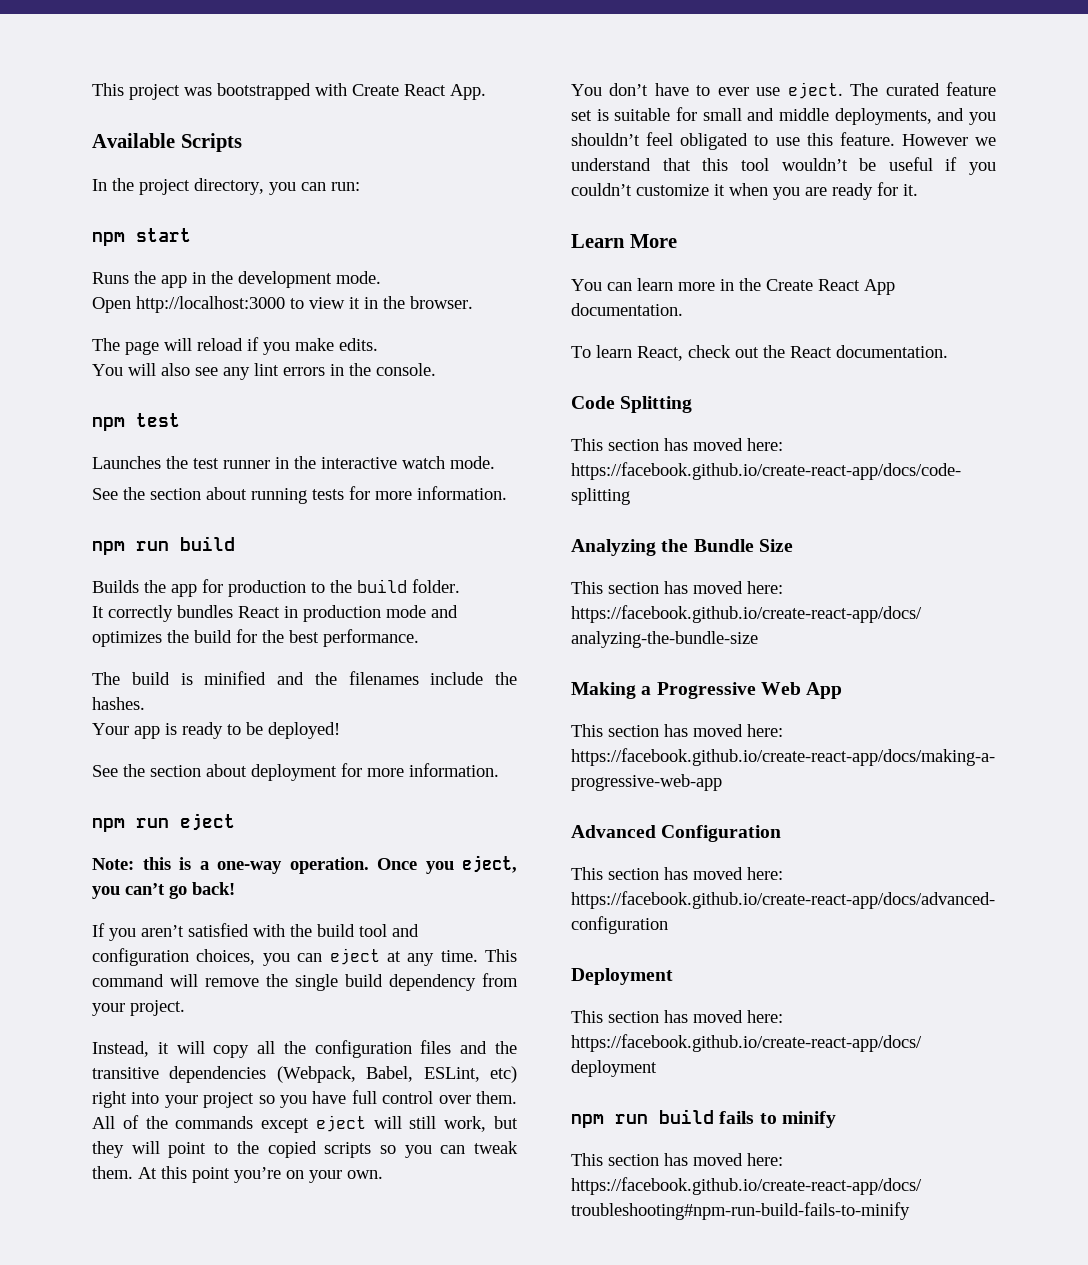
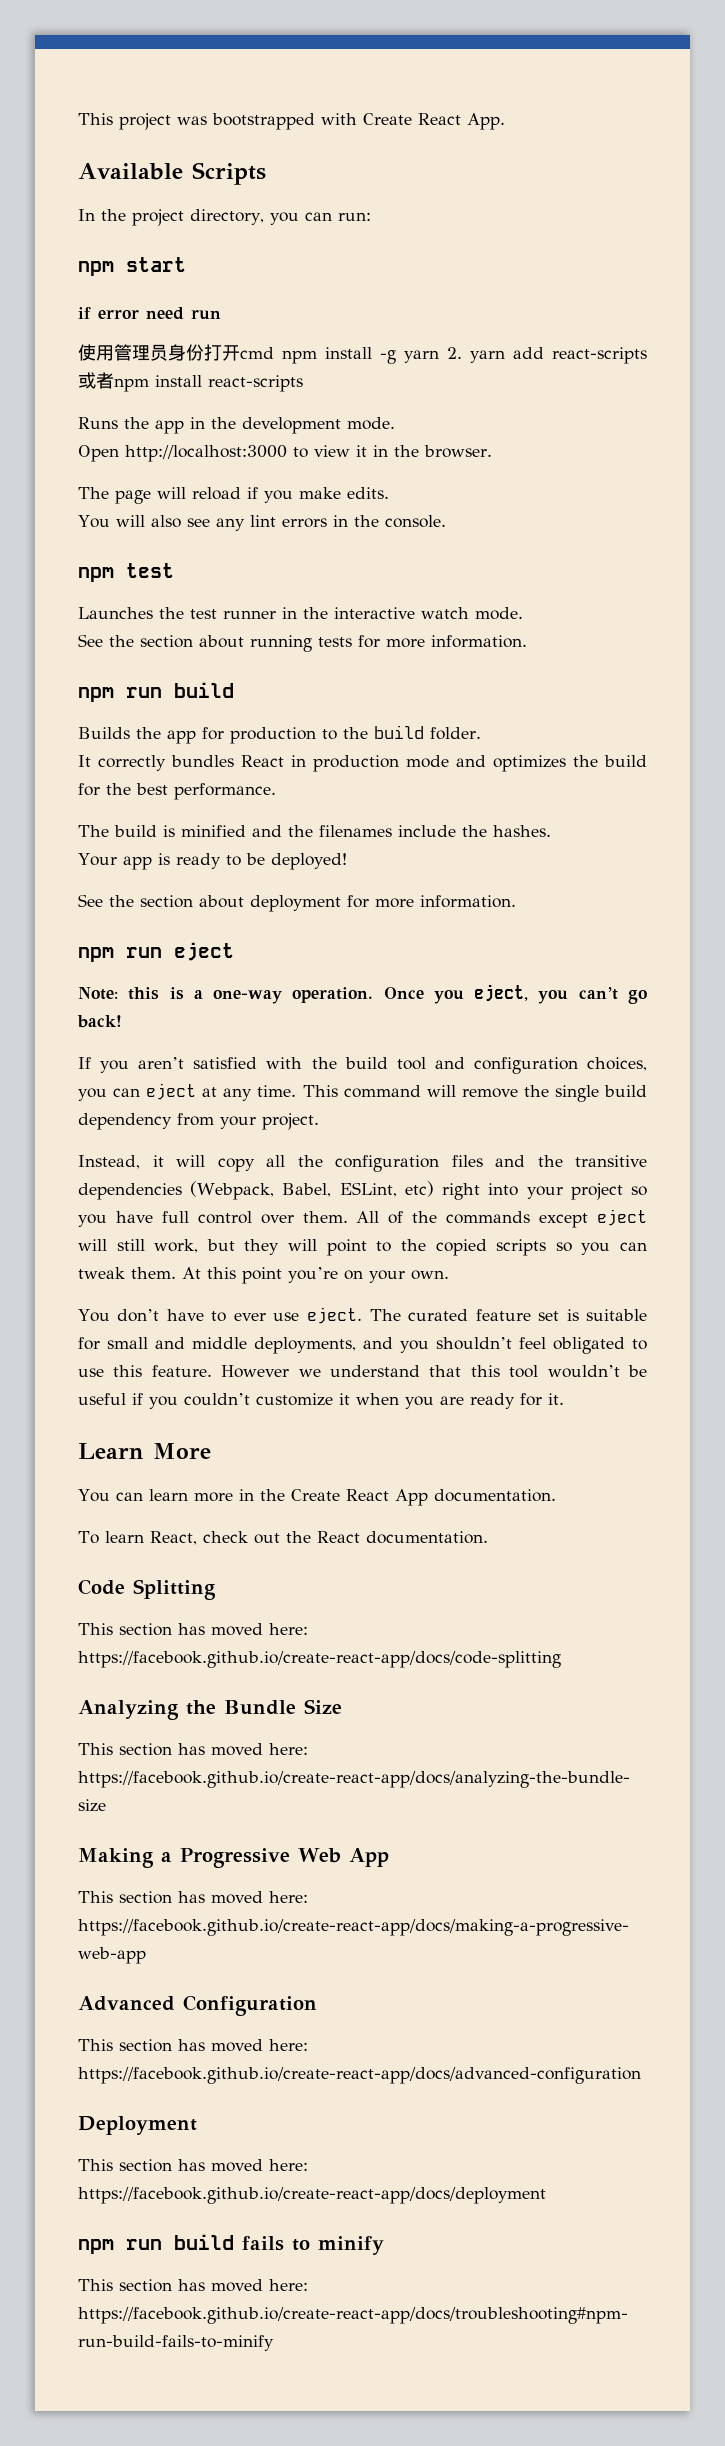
+ if error need run
+ 使用管理员身份打开cmd npm install -g yarn 2. yarn add react-scripts或者npm install react-scripts

